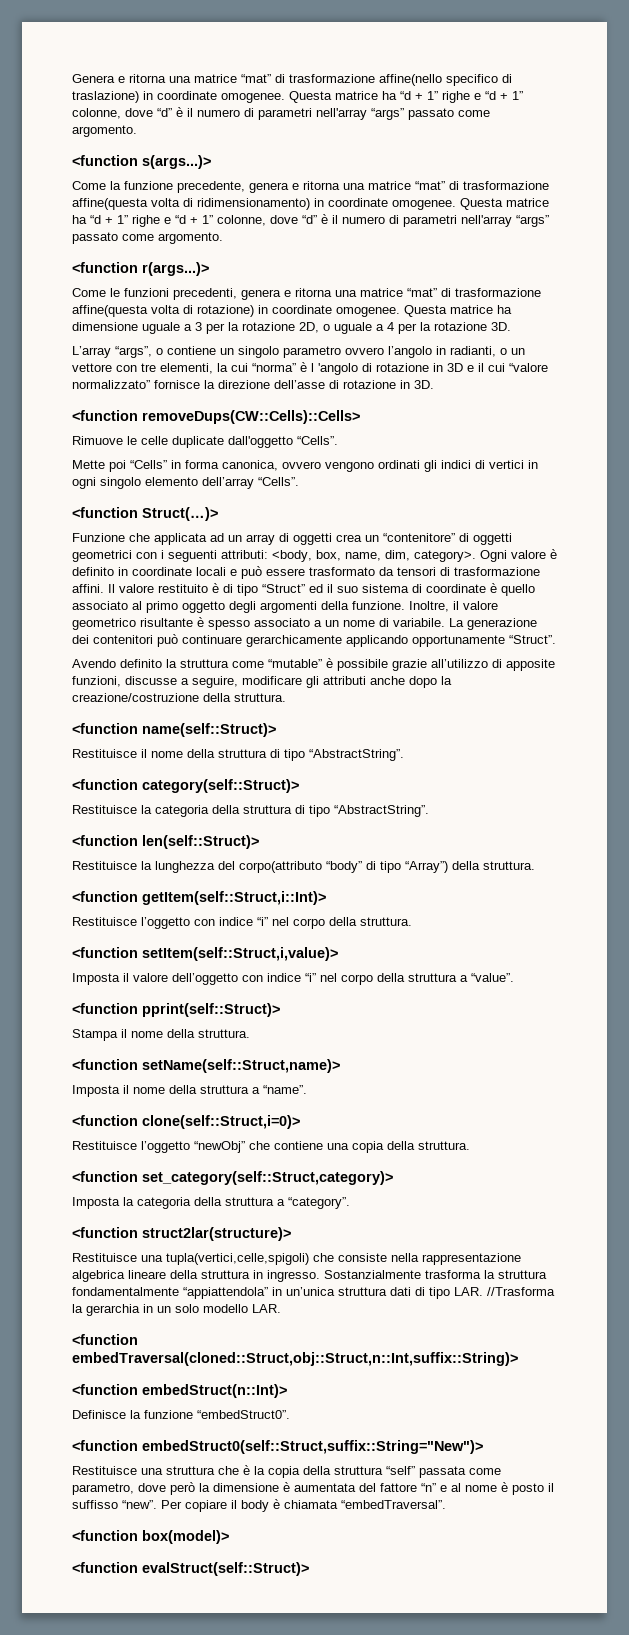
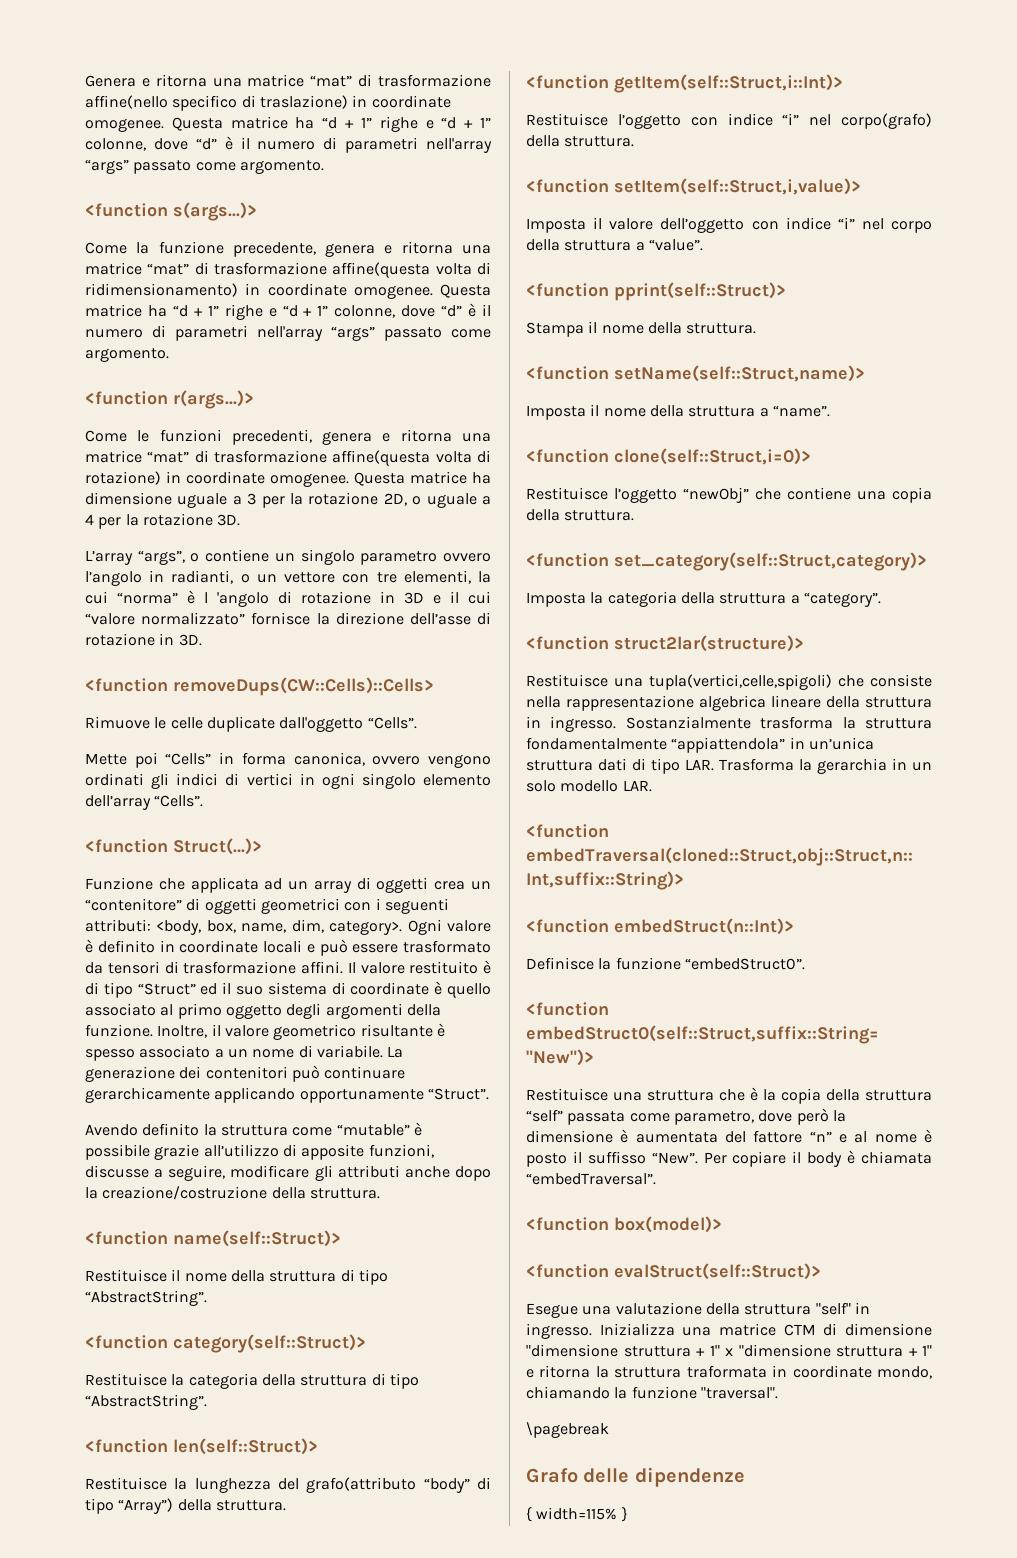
- Restituisce la lunghezza del corpo(attributo “body” di tipo “Array”) della struttura.
+ Restituisce la lunghezza del grafo(attributo “body” di tipo “Array”) della struttura.
- Restituisce l’oggetto con indice “i” nel corpo della struttura.
+ Restituisce l’oggetto con indice “i” nel corpo(grafo) della struttura.
- Sostanzialmente trasforma la struttura fondamentalmente “appiattendola” in un’unica struttura dati di tipo LAR. //Trasforma la gerarchia in un solo modello LAR.
+ Sostanzialmente trasforma la struttura fondamentalmente “appiattendola” in un’unica struttura dati di tipo LAR. Trasforma la gerarchia in un solo modello LAR.
- Restituisce una struttura che è la copia della struttura “self” passata come parametro, dove però la dimensione è aumentata del fattore “n” e al nome è posto il suffisso “new”.
+ Restituisce una struttura che è la copia della struttura “self” passata come parametro, dove però la dimensione è aumentata del fattore “n” e al nome è posto il suffisso “New”.
+ Esegue una valutazione della struttura "self" in ingresso. Inizializza una matrice CTM di dimensione "dimensione struttura + 1" x "dimensione struttura + 1" e ritorna la struttura traformata in coordinate mondo, chiamando la funzione "traversal".
+ \pagebreak
+ Grafo delle dipendenze
+ { width=115% }

